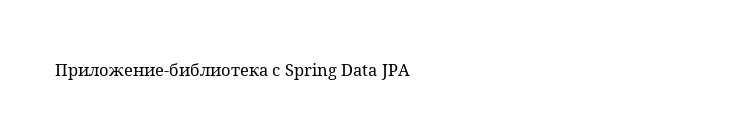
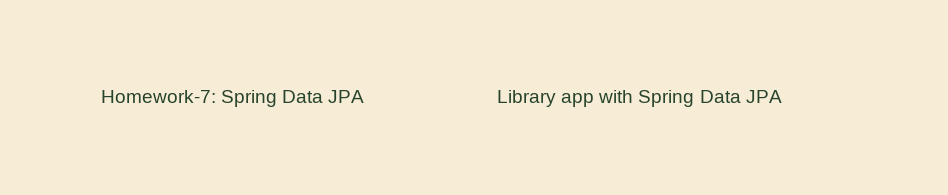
- Приложение-библиотека с Spring Data JPA
+ Homework-7: Spring Data JPA
+ Library app with Spring Data JPA

